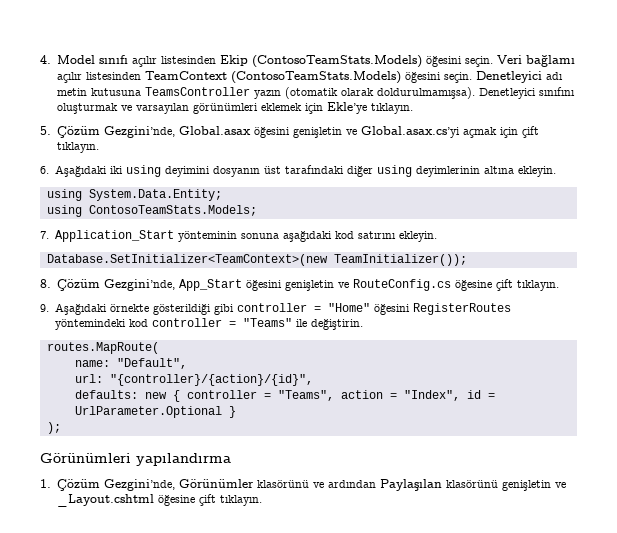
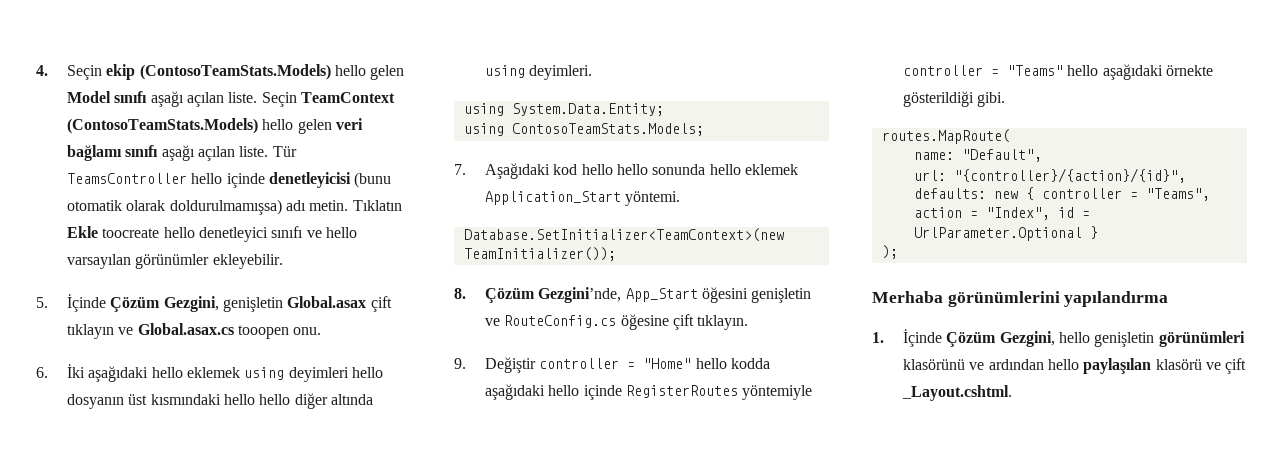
- 4. Model sınıfı açılır listesinden Ekip (ContosoTeamStats.Models) öğesini seçin. Veri bağlamı açılır listesinden TeamContext (ContosoTeamStats.Models) öğesini seçin. Denetleyici adı metin kutusuna TeamsController yazın (otomatik olarak doldurulmamışsa). Denetleyici sınıfını oluşturmak ve varsayılan görünümleri eklemek için Ekle’ye tıklayın.
- 5. Çözüm Gezgini’nde, Global.asax öğesini genişletin ve Global.asax.cs’yi açmak için çift tıklayın.
- 6. Aşağıdaki iki using deyimini dosyanın üst tarafındaki diğer using deyimlerinin altına ekleyin.
+ 4. Seçin ekip (ContosoTeamStats.Models) hello gelen Model sınıfı aşağı açılan liste. Seçin TeamContext (ContosoTeamStats.Models) hello gelen veri bağlamı sınıfı aşağı açılan liste. Tür TeamsController hello içinde denetleyicisi (bunu otomatik olarak doldurulmamışsa) adı metin. Tıklatın Ekle toocreate hello denetleyici sınıfı ve hello varsayılan görünümler ekleyebilir.
+ 5. İçinde Çözüm Gezgini, genişletin Global.asax çift tıklayın ve Global.asax.cs tooopen onu.
+ 6. İki aşağıdaki hello eklemek using deyimleri hello dosyanın üst kısmındaki hello hello diğer altında using deyimleri.
- 7. Application_Start yönteminin sonuna aşağıdaki kod satırını ekleyin.
+ 7. Aşağıdaki kod hello hello sonunda hello eklemek Application_Start yöntemi.
- 9. Aşağıdaki örnekte gösterildiği gibi controller = "Home" öğesini RegisterRoutes yöntemindeki kod controller = "Teams" ile değiştirin.
+ 9. Değiştir controller = "Home" hello kodda aşağıdaki hello içinde RegisterRoutes yöntemiyle controller = "Teams" hello aşağıdaki örnekte gösterildiği gibi.
- Görünümleri yapılandırma
+ Merhaba görünümlerini yapılandırma
- 1. Çözüm Gezgini’nde, Görünümler klasörünü ve ardından Paylaşılan klasörünü genişletin ve _Layout.cshtml öğesine çift tıklayın.
+ 1. İçinde Çözüm Gezgini, hello genişletin görünümleri klasörünü ve ardından hello paylaşılan klasörü ve çift _Layout.cshtml.

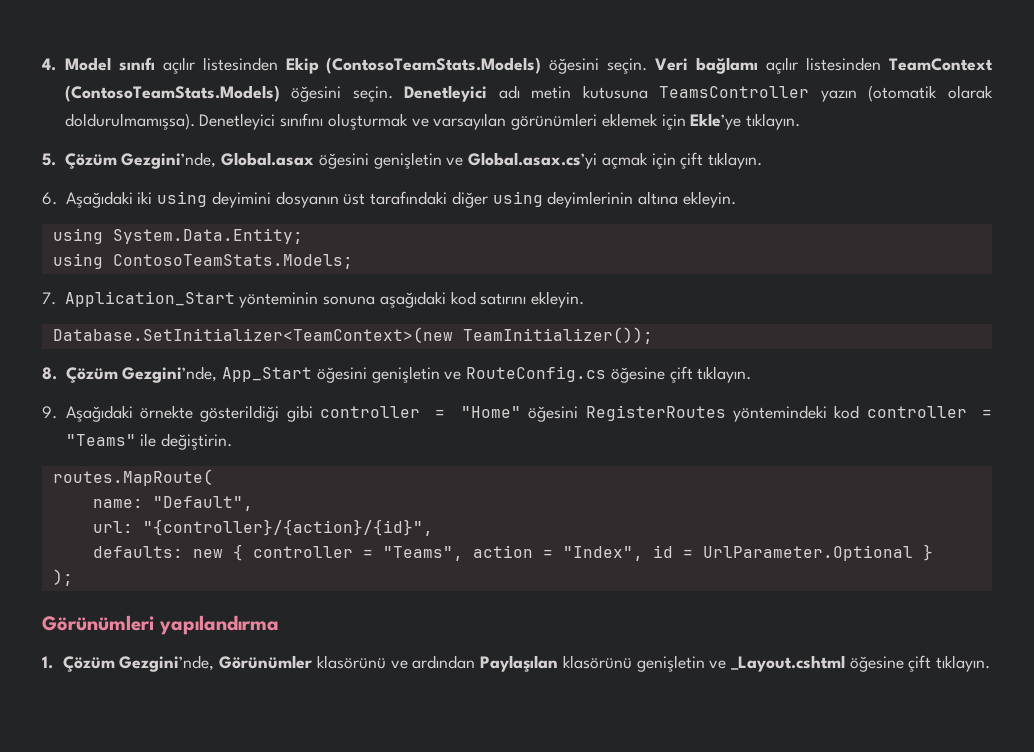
- 4. Seçin ekip (ContosoTeamStats.Models) hello gelen Model sınıfı aşağı açılan liste. Seçin TeamContext (ContosoTeamStats.Models) hello gelen veri bağlamı sınıfı aşağı açılan liste. Tür TeamsController hello içinde denetleyicisi (bunu otomatik olarak doldurulmamışsa) adı metin. Tıklatın Ekle toocreate hello denetleyici sınıfı ve hello varsayılan görünümler ekleyebilir.
- 5. İçinde Çözüm Gezgini, genişletin Global.asax çift tıklayın ve Global.asax.cs tooopen onu.
- 6. İki aşağıdaki hello eklemek using deyimleri hello dosyanın üst kısmındaki hello hello diğer altında using deyimleri.
+ 4. Model sınıfı açılır listesinden Ekip (ContosoTeamStats.Models) öğesini seçin. Veri bağlamı açılır listesinden TeamContext (ContosoTeamStats.Models) öğesini seçin. Denetleyici adı metin kutusuna TeamsController yazın (otomatik olarak doldurulmamışsa). Denetleyici sınıfını oluşturmak ve varsayılan görünümleri eklemek için Ekle’ye tıklayın.
+ 5. Çözüm Gezgini’nde, Global.asax öğesini genişletin ve Global.asax.cs’yi açmak için çift tıklayın.
+ 6. Aşağıdaki iki using deyimini dosyanın üst tarafındaki diğer using deyimlerinin altına ekleyin.
- 7. Aşağıdaki kod hello hello sonunda hello eklemek Application_Start yöntemi.
+ 7. Application_Start yönteminin sonuna aşağıdaki kod satırını ekleyin.
- 9. Değiştir controller = "Home" hello kodda aşağıdaki hello içinde RegisterRoutes yöntemiyle controller = "Teams" hello aşağıdaki örnekte gösterildiği gibi.
+ 9. Aşağıdaki örnekte gösterildiği gibi controller = "Home" öğesini RegisterRoutes yöntemindeki kod controller = "Teams" ile değiştirin.
- Merhaba görünümlerini yapılandırma
+ Görünümleri yapılandırma
- 1. İçinde Çözüm Gezgini, hello genişletin görünümleri klasörünü ve ardından hello paylaşılan klasörü ve çift _Layout.cshtml.
+ 1. Çözüm Gezgini’nde, Görünümler klasörünü ve ardından Paylaşılan klasörünü genişletin ve _Layout.cshtml öğesine çift tıklayın.

